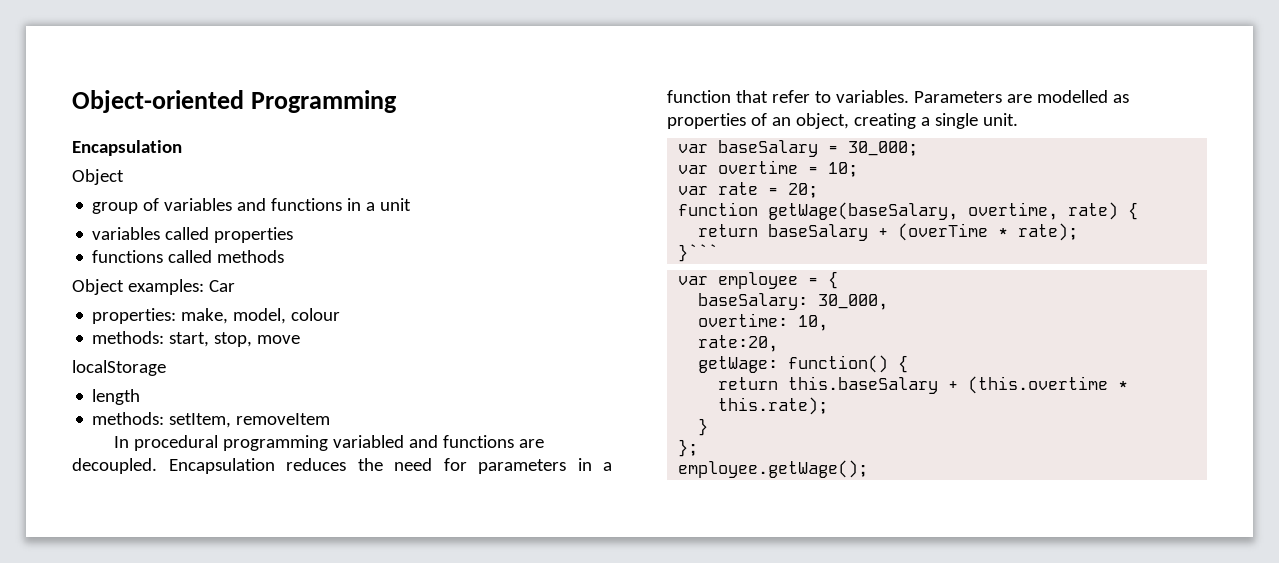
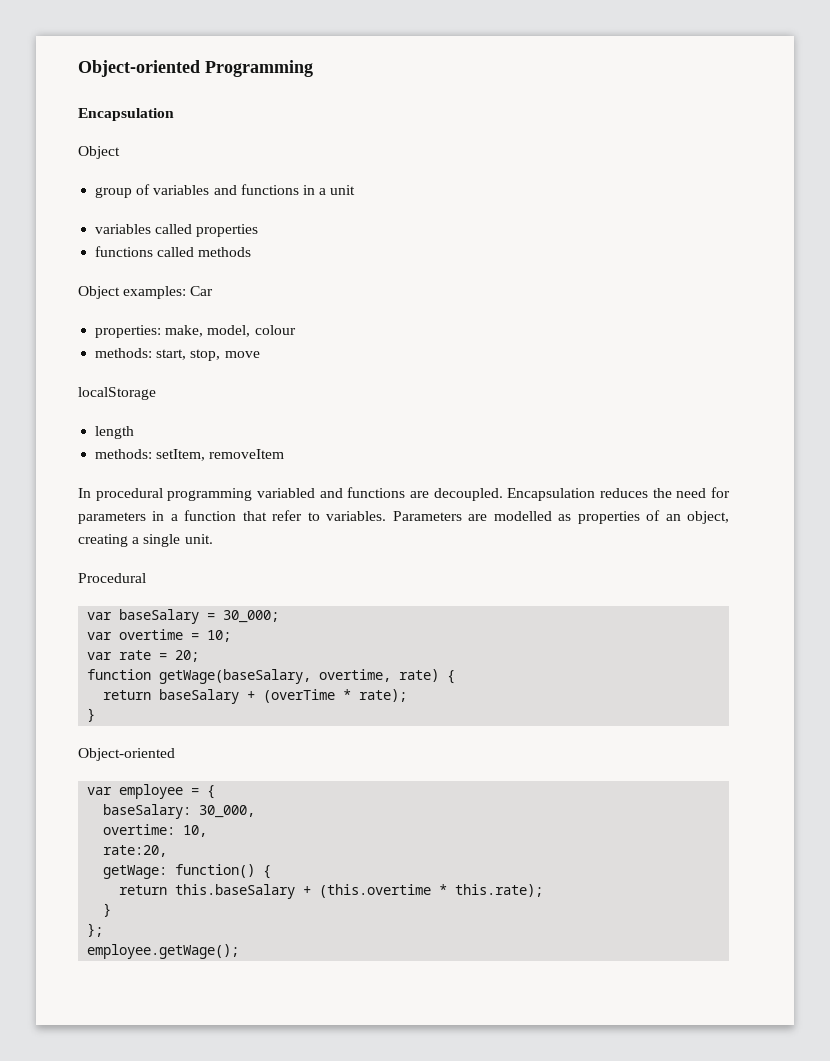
+ Procedural
  return baseSalary + (overTime * rate);
- }```
+ }
+ Object-oriented

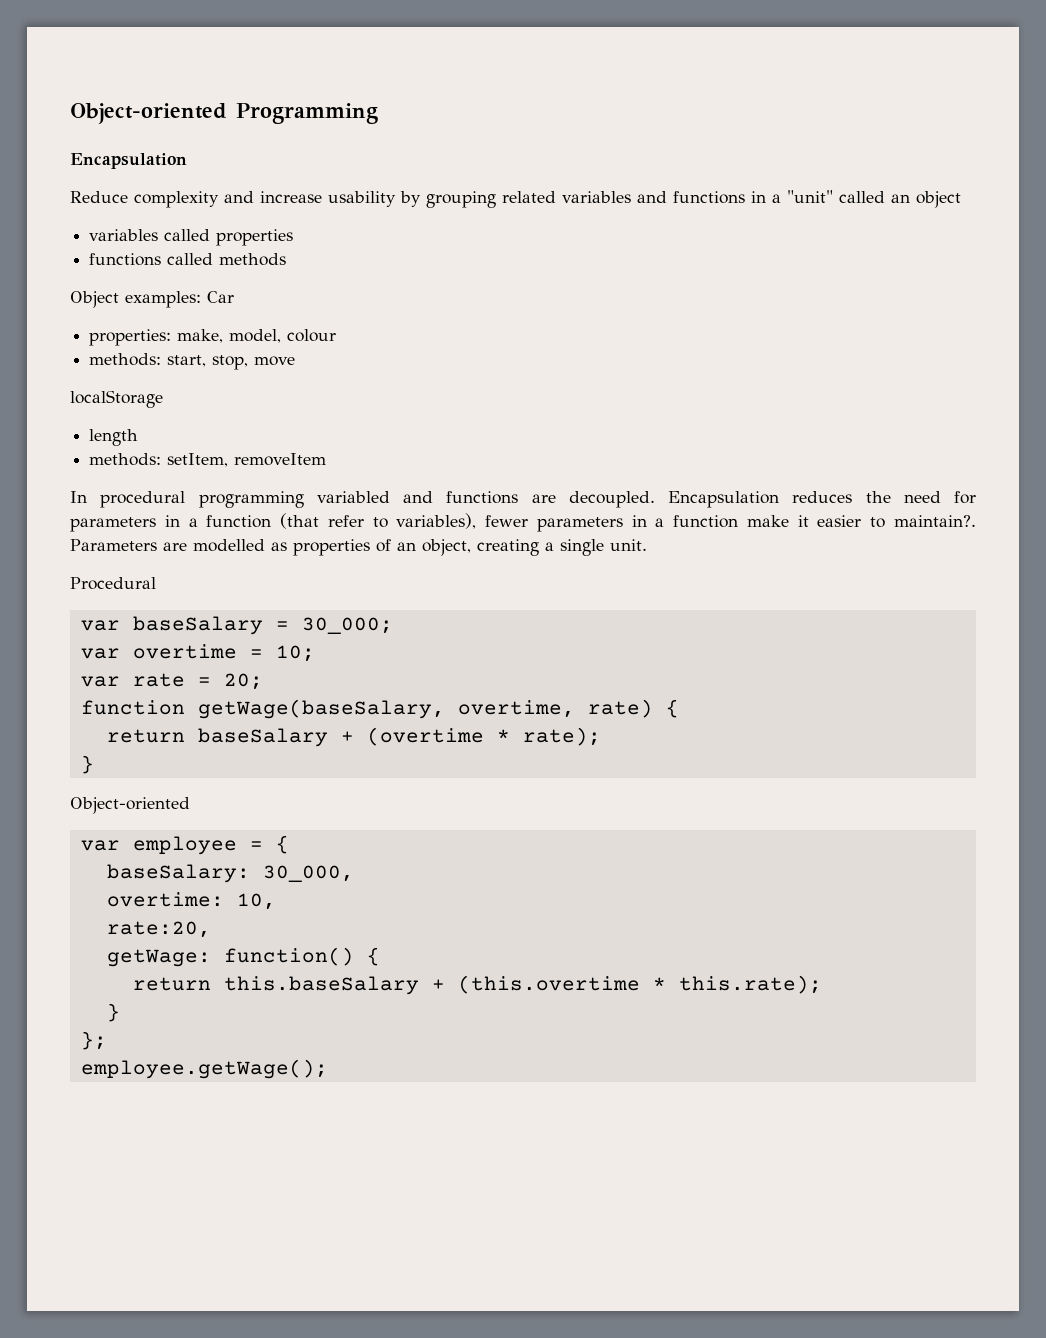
  Object-oriented Programming
  Encapsulation
- Object
- group of variables and functions in a unit
+ Reduce complexity and increase usability by grouping related variables and functions in a "unit" called an object
- Encapsulation reduces the need for parameters in a function that refer to variables.
+ Encapsulation reduces the need for parameters in a function (that refer to variables), fewer parameters in a function make it easier to maintain?.
- return baseSalary + (overTime * rate);
+ return baseSalary + (overtime * rate);

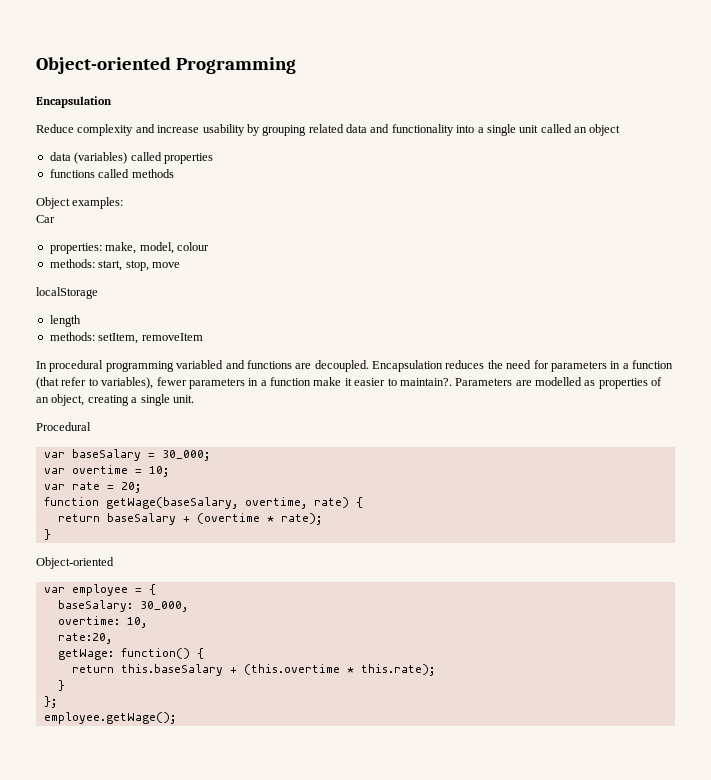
- Reduce complexity and increase usability by grouping related variables and functions in a "unit" called an object
+ Reduce complexity and increase usability by grouping related data and functionality into a single unit called an object
- variables called properties
+ data (variables) called properties
- Object examples: Car
+ Object examples:
+ Car

